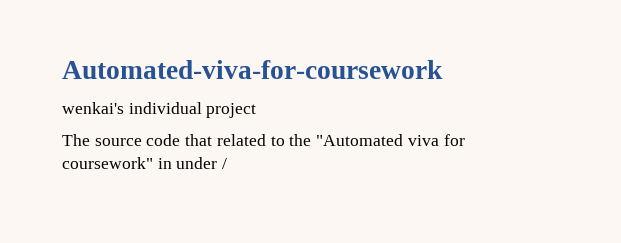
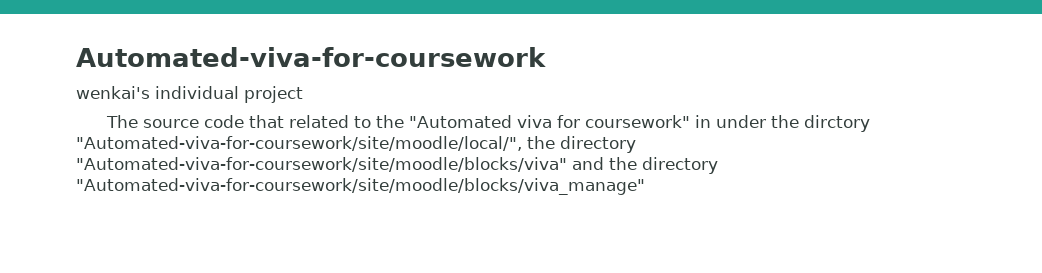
- The source code that related to the "Automated viva for coursework" in under /
+ The source code that related to the "Automated viva for coursework" in under the dirctory "Automated-viva-for-coursework/site/moodle/local/", the directory "Automated-viva-for-coursework/site/moodle/blocks/viva" and the directory "Automated-viva-for-coursework/site/moodle/blocks/viva_manage"

